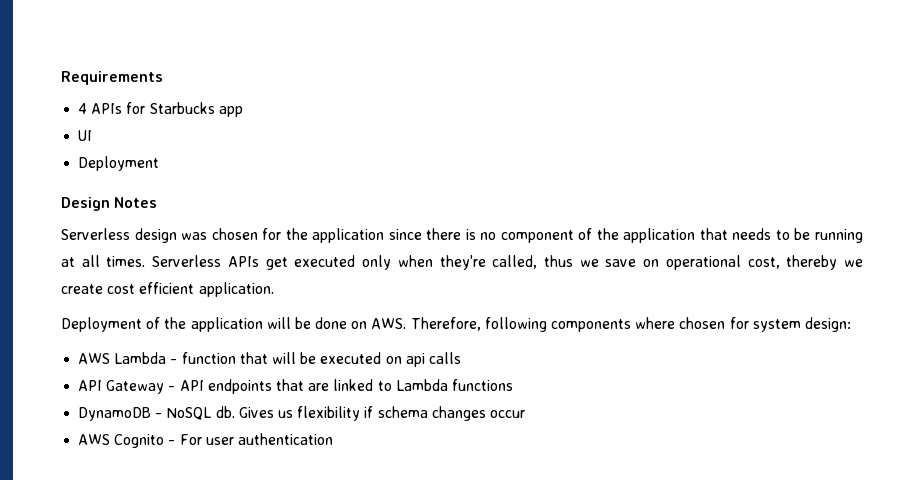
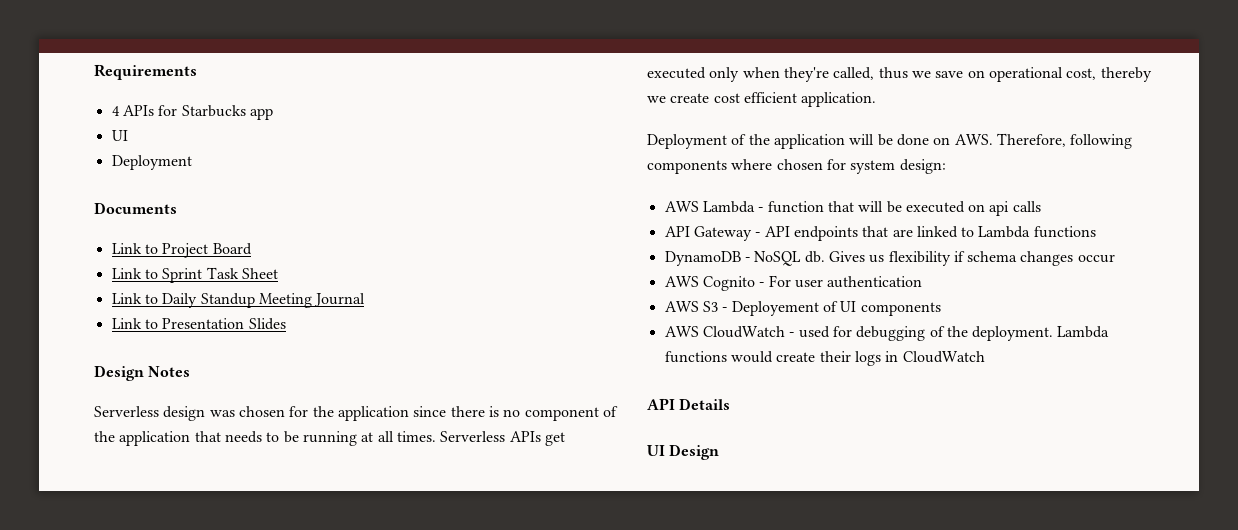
+ Documents
+ Link to Project Board
+ Link to Sprint Task Sheet
+ Link to Daily Standup Meeting Journal
+ Link to Presentation Slides
+ AWS S3 - Deployement of UI components
+ AWS CloudWatch - used for debugging of the deployment. Lambda functions would create their logs in CloudWatch
+ API Details
+ UI Design

